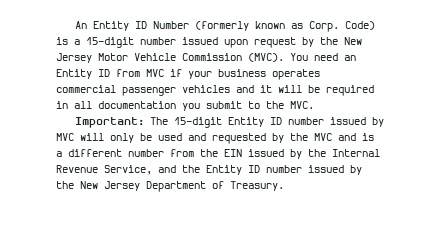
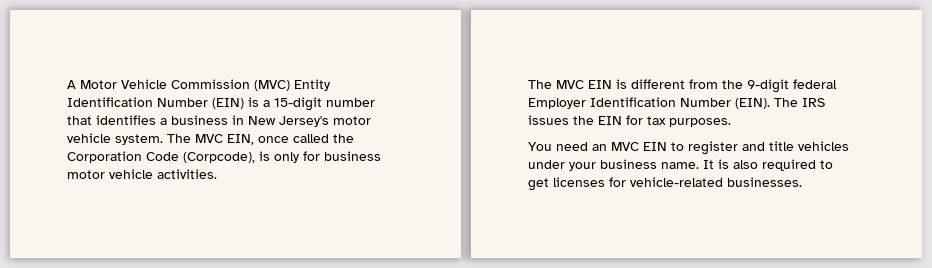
- An Entity ID Number (formerly known as Corp. Code) is a 15-digit number issued upon request by the New Jersey Motor Vehicle Commission (MVC). You need an Entity ID from MVC if your business operates commercial passenger vehicles and it will be required in all documentation you submit to the MVC.
- Important: The 15-digit Entity ID number issued by MVC will only be used and requested by the MVC and is a different number from the EIN issued by the Internal Revenue Service, and the Entity ID number issued by the New Jersey Department of Treasury.
+ A Motor Vehicle Commission (MVC) Entity Identification Number (EIN) is a 15-digit number that identifies a business in New Jersey's motor vehicle system. The MVC EIN, once called the Corporation Code (Corpcode), is only for business motor vehicle activities.
+ The MVC EIN is different from the 9-digit federal Employer Identification Number (EIN). The IRS issues the EIN for tax purposes.
+ You need an MVC EIN to register and title vehicles under your business name. It is also required to get licenses for vehicle-related businesses.

